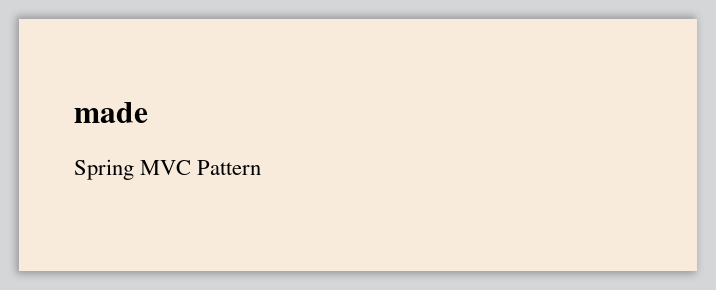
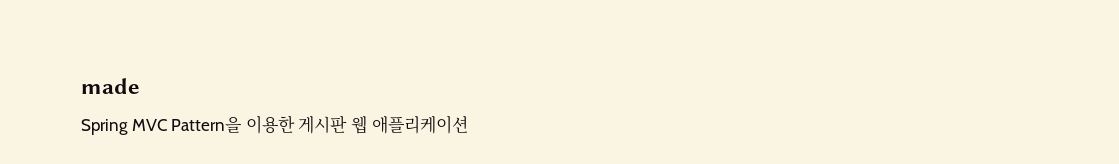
- Spring MVC Pattern
+ Spring MVC Pattern을 이용한 게시판 웹 애플리케이션

